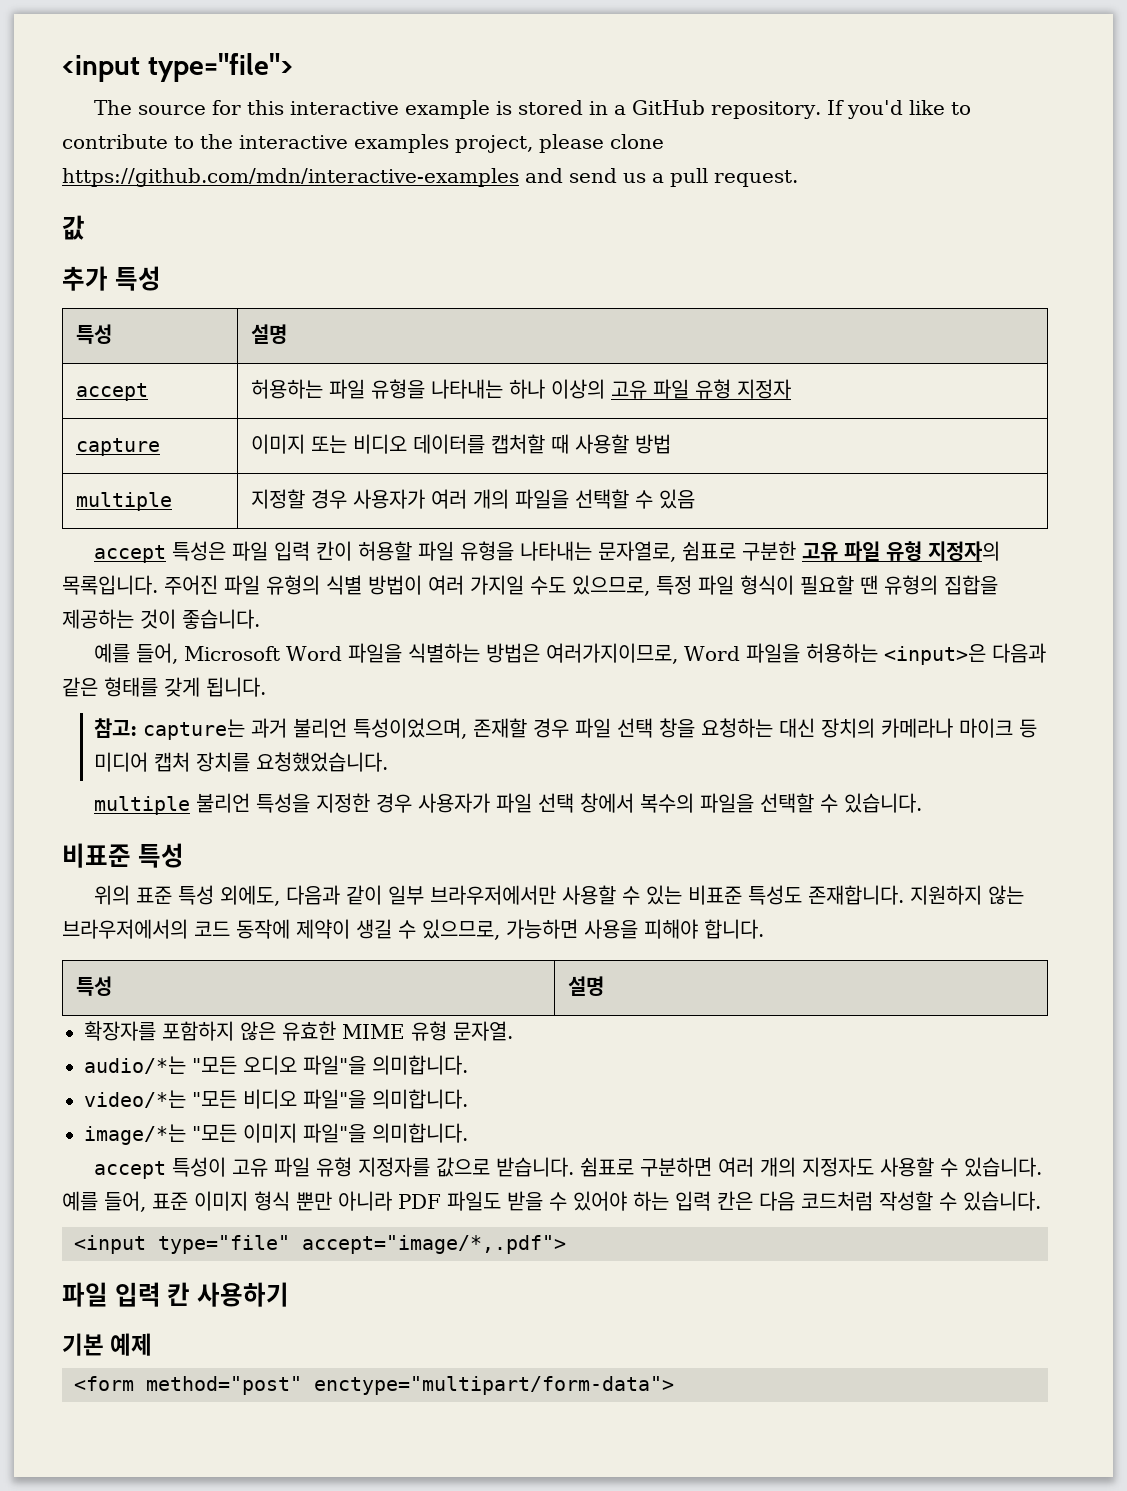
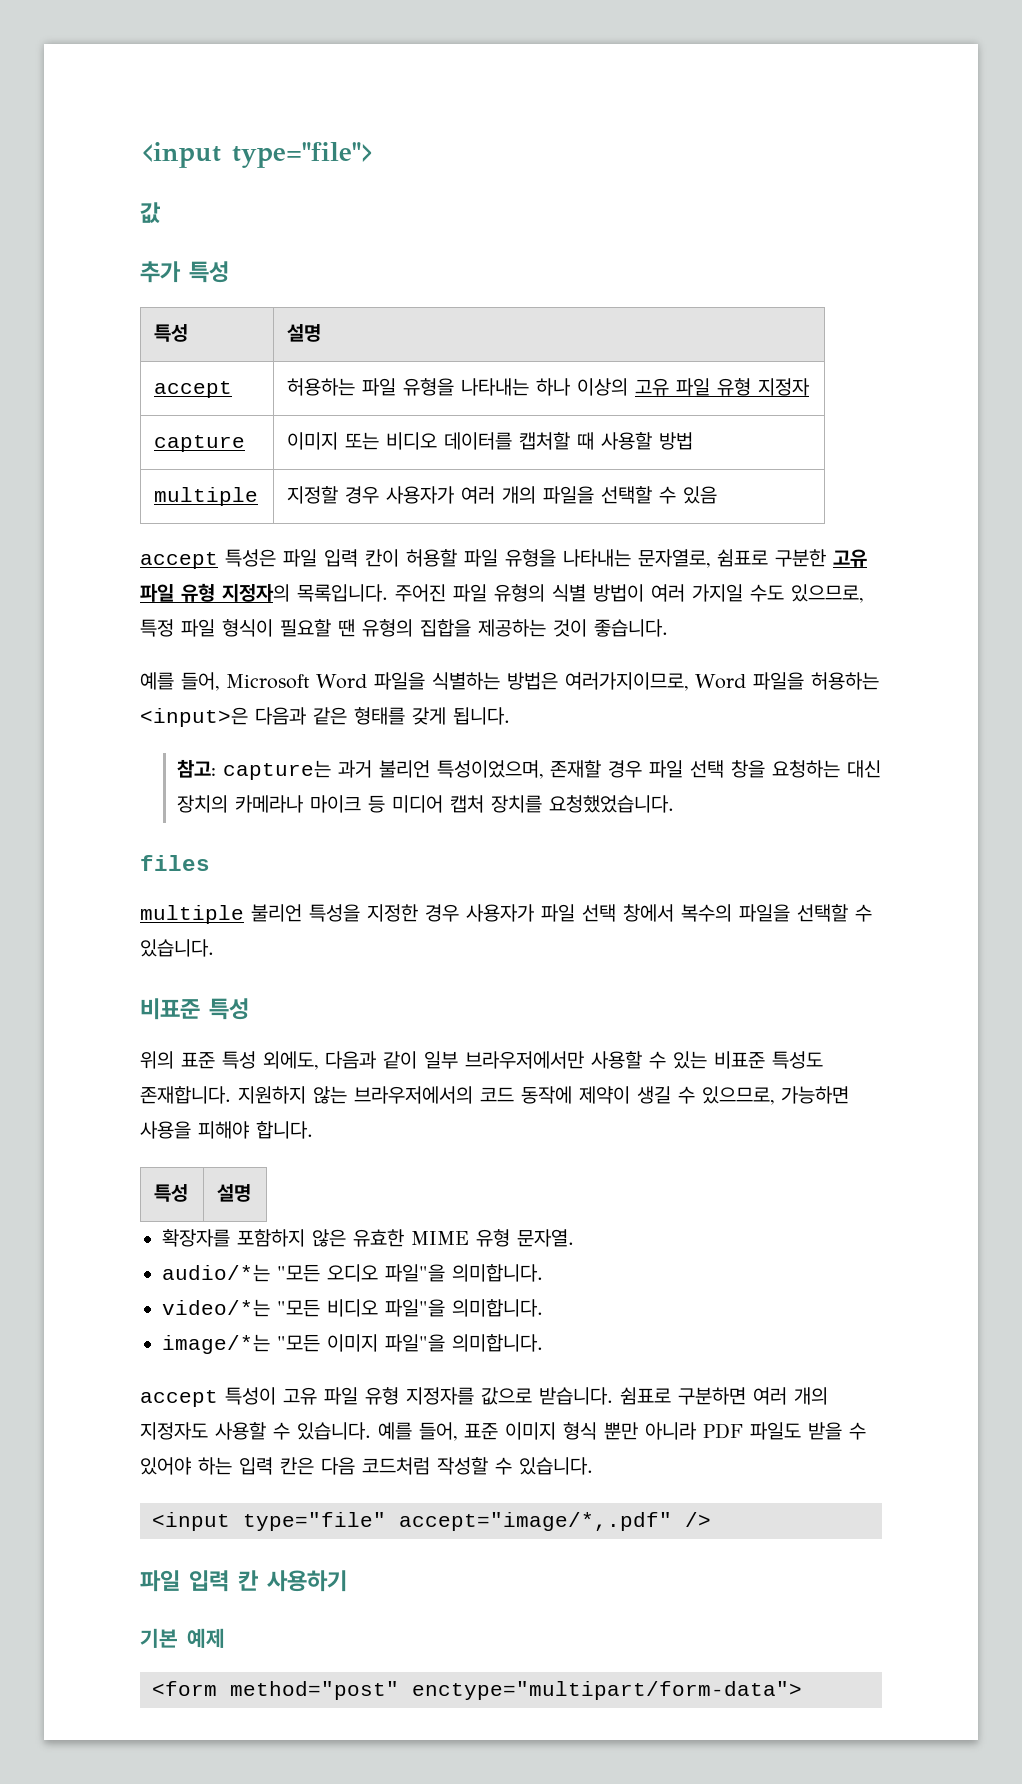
- The source for this interactive example is stored in a GitHub repository. If you'd like to contribute to the interactive examples project, please clone https://github.com/mdn/interactive-examples and send us a pull request.
+ files
- <input type="file" accept="image/*,.pdf">
+ <input type="file" accept="image/*,.pdf" />

